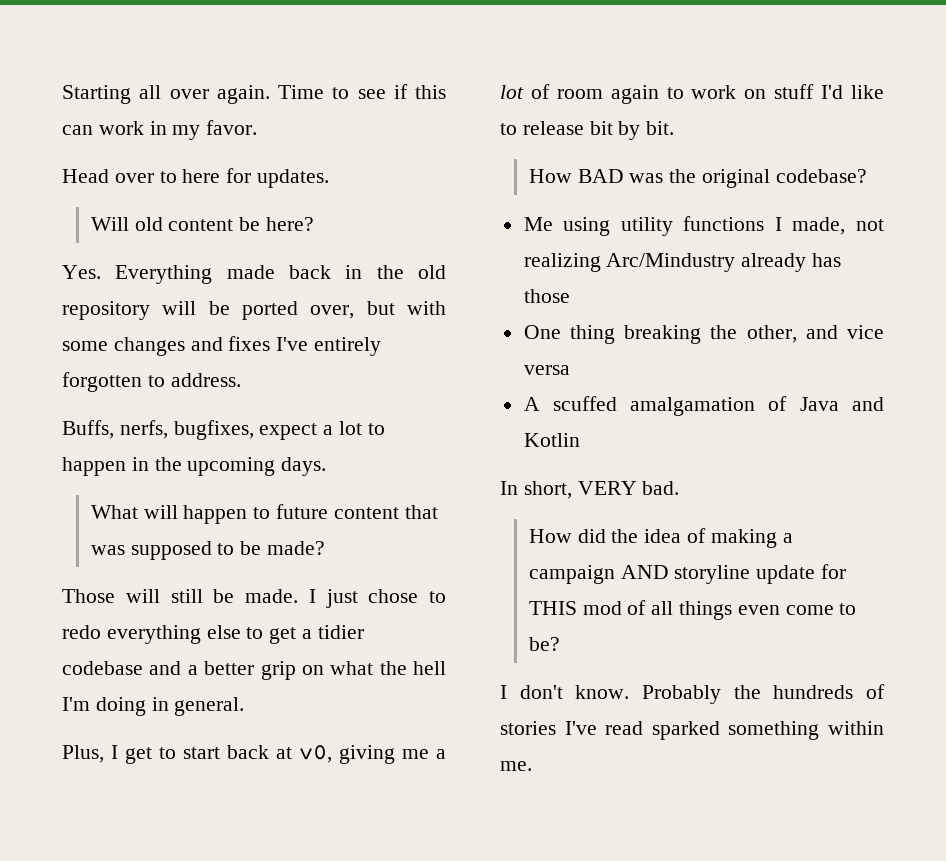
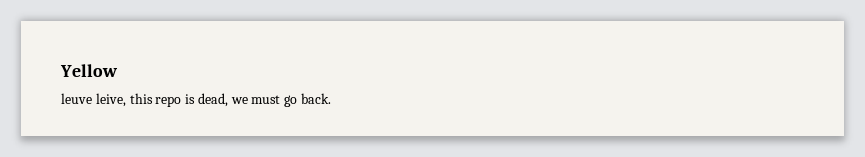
- Starting all over again. Time to see if this can work in my favor.
- Head over to here for updates.
- Will old content be here?
- Yes. Everything made back in the old repository will be ported over, but with some changes and fixes I've entirely forgotten to address.
- Buffs, nerfs, bugfixes, expect a lot to happen in the upcoming days.
- What will happen to future content that was supposed to be made?
- Those will still be made. I just chose to redo everything else to get a tidier codebase and a better grip on what the hell I'm doing in general.
- Plus, I get to start back at v0, giving me a lot of room again to work on stuff I'd like to release bit by bit.
- How BAD was the original codebase?
- Me using utility functions I made, not realizing Arc/Mindustry already has those
- One thing breaking the other, and vice versa
- A scuffed amalgamation of Java and Kotlin
- In short, VERY bad.
- How did the idea of making a campaign AND storyline update for THIS mod of all things even come to be?
- I don't know. Probably the hundreds of stories I've read sparked something within me.
+ Yellow
+ leuve leive, this repo is dead, we must go back.

